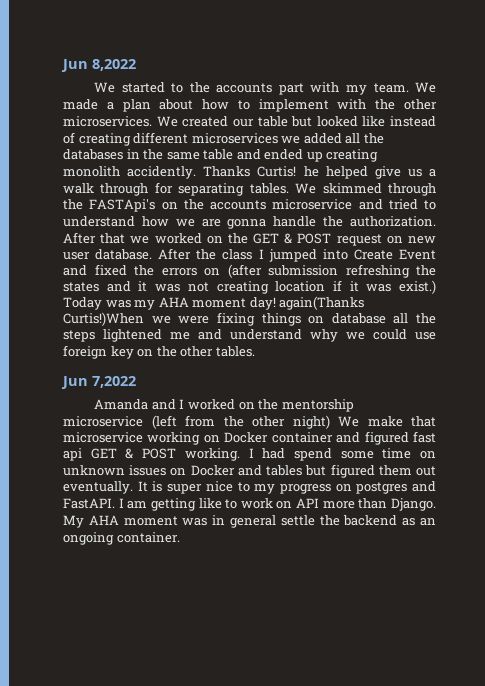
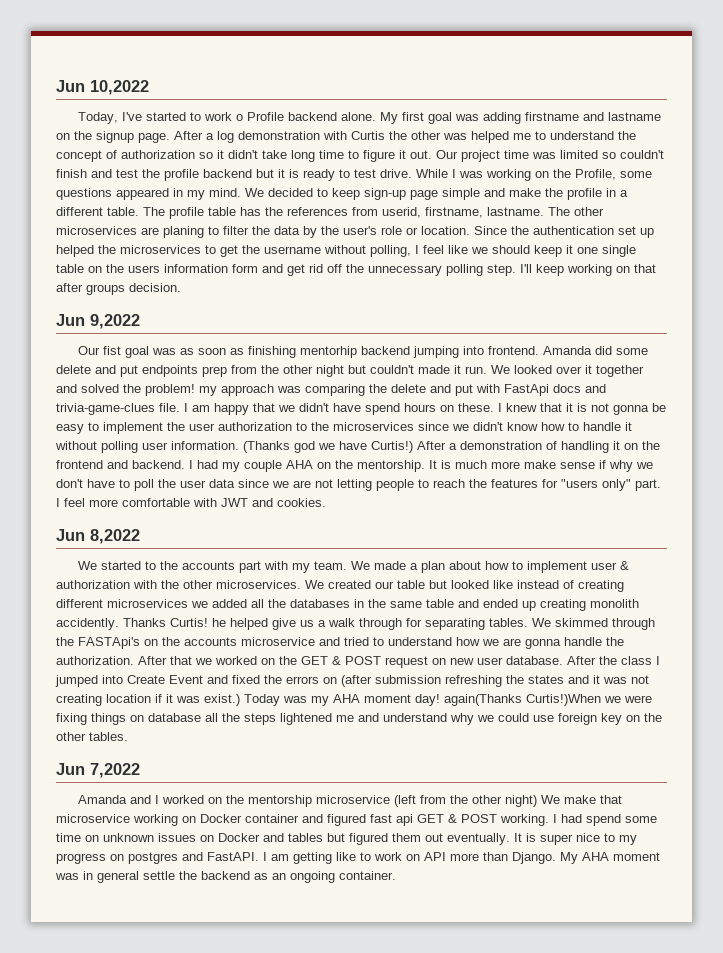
+ Jun 10,2022
+ Today, I've started to work o Profile backend alone. My first goal was adding firstname and lastname on the signup page. After a log demonstration with Curtis the other was helped me to understand the concept of authorization so it didn't take long time to figure it out. Our project time was limited so couldn't finish and test the profile backend but it is ready to test drive. While I was working on the Profile, some questions appeared in my mind. We decided to keep sign-up page simple and make the profile in a different table. The profile table has the references from userid, firstname, lastname. The other microservices are planing to filter the data by the user's role or location. Since the authentication set up helped the microservices to get the username without polling, I feel like we should keep it one single table on the users information form and get rid off the unnecessary polling step. I'll keep working on that after groups decision.
+ Jun 9,2022
+ Our fist goal was as soon as finishing mentorhip backend jumping into frontend. Amanda did some delete and put endpoints prep from the other night but couldn't made it run. We looked over it together and solved the problem! my approach was comparing the delete and put with FastApi docs and trivia-game-clues file. I am happy that we didn't have spend hours on these. I knew that it is not gonna be easy to implement the user authorization to the microservices since we didn't know how to handle it without polling user information. (Thanks god we have Curtis!) After a demonstration of handling it on the frontend and backend. I had my couple AHA on the mentorship. It is much more make sense if why we don't have to poll the user data since we are not letting people to reach the features for "users only" part. I feel more comfortable with JWT and cookies.
- We made a plan about how to implement with the other microservices.
+ We made a plan about how to implement user & authorization with the other microservices.

